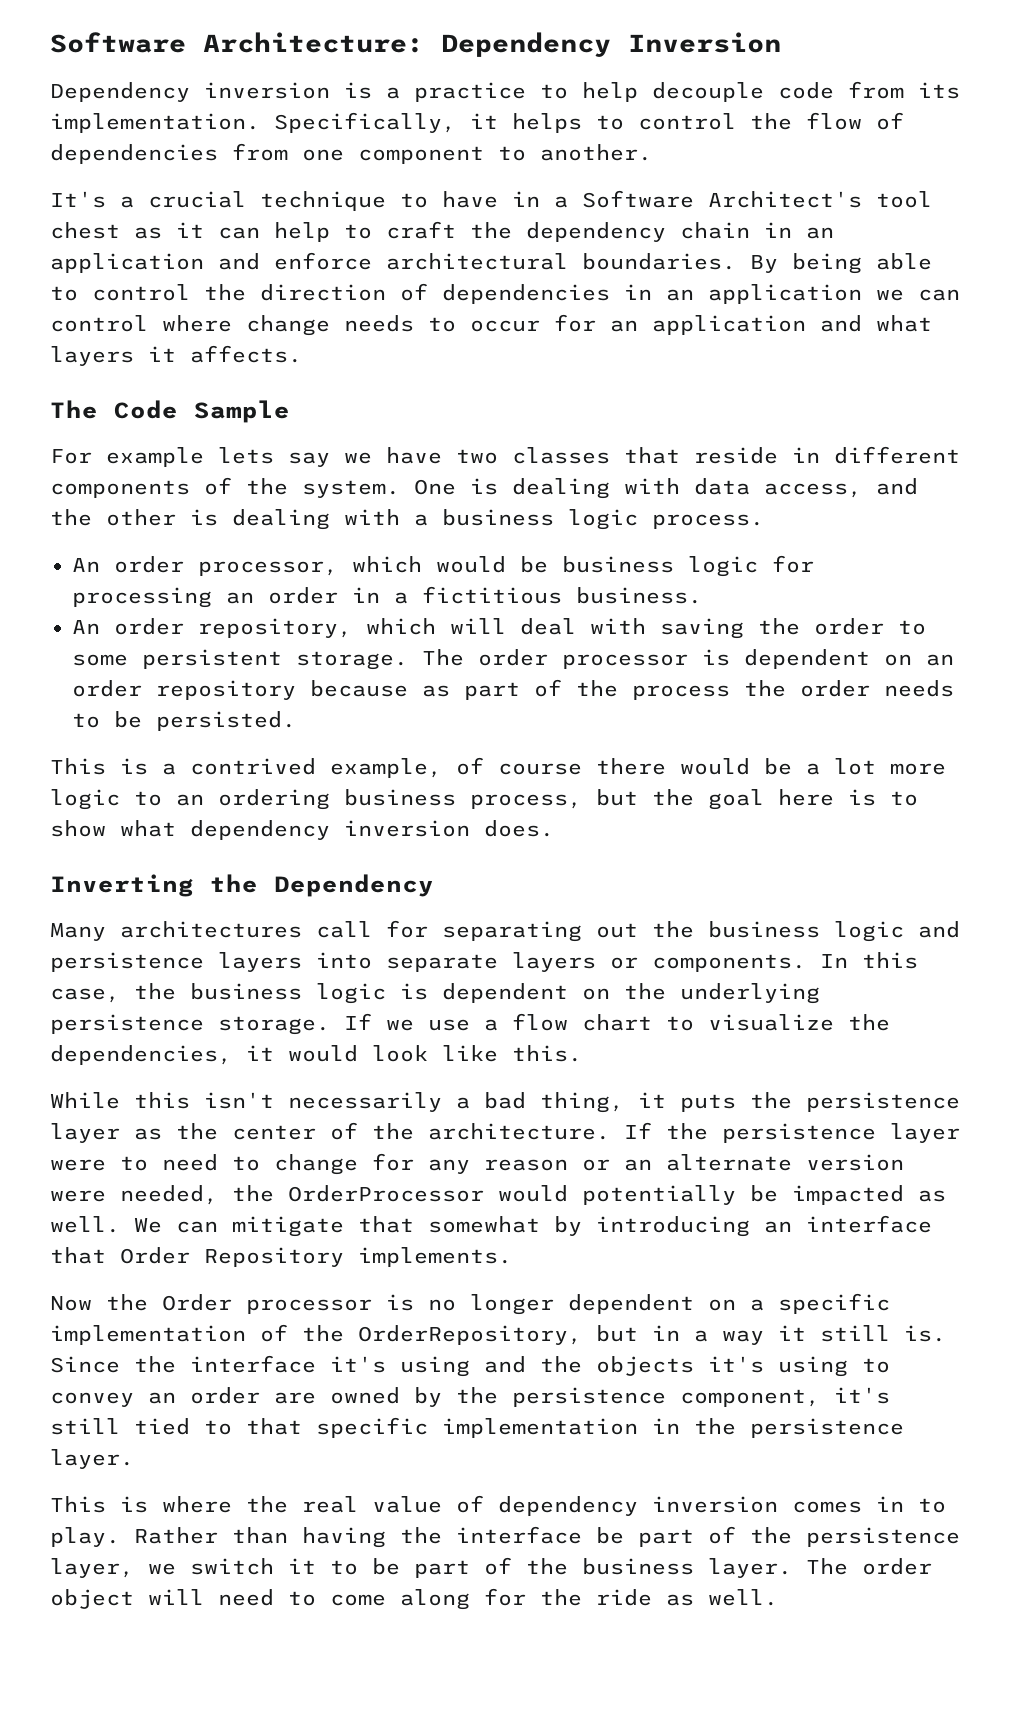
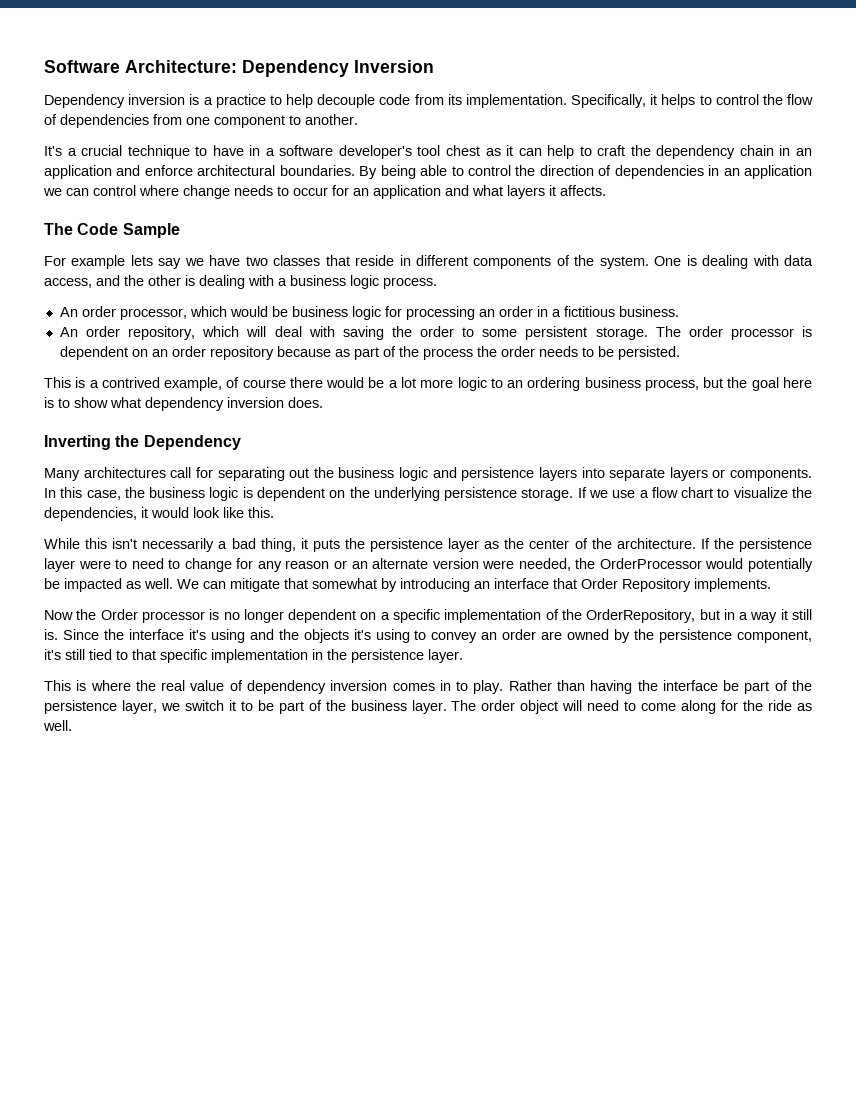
- It's a crucial technique to have in a Software Architect's tool chest as it can help to craft the dependency chain in an application and enforce architectural boundaries.
+ It's a crucial technique to have in a software developer's tool chest as it can help to craft the dependency chain in an application and enforce architectural boundaries.

